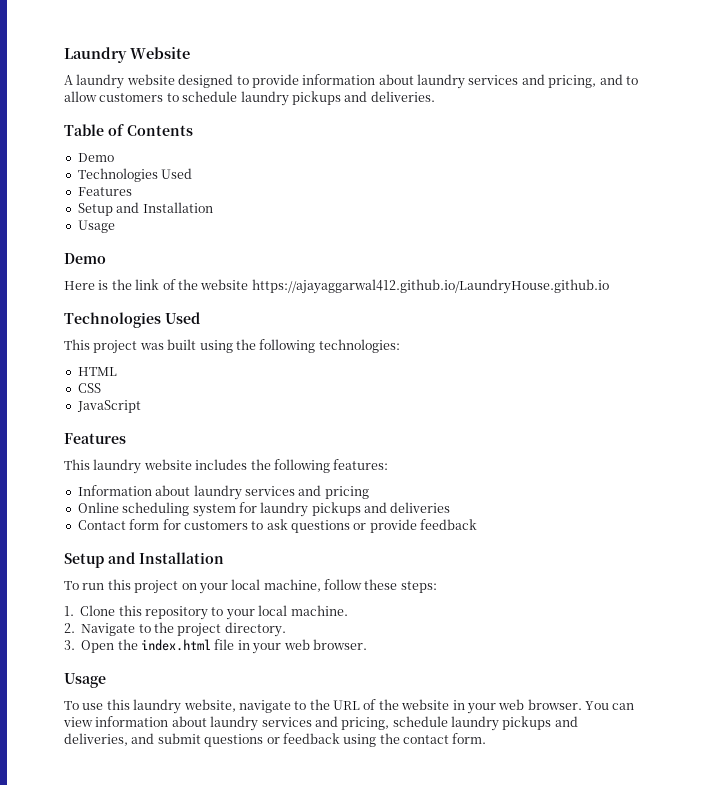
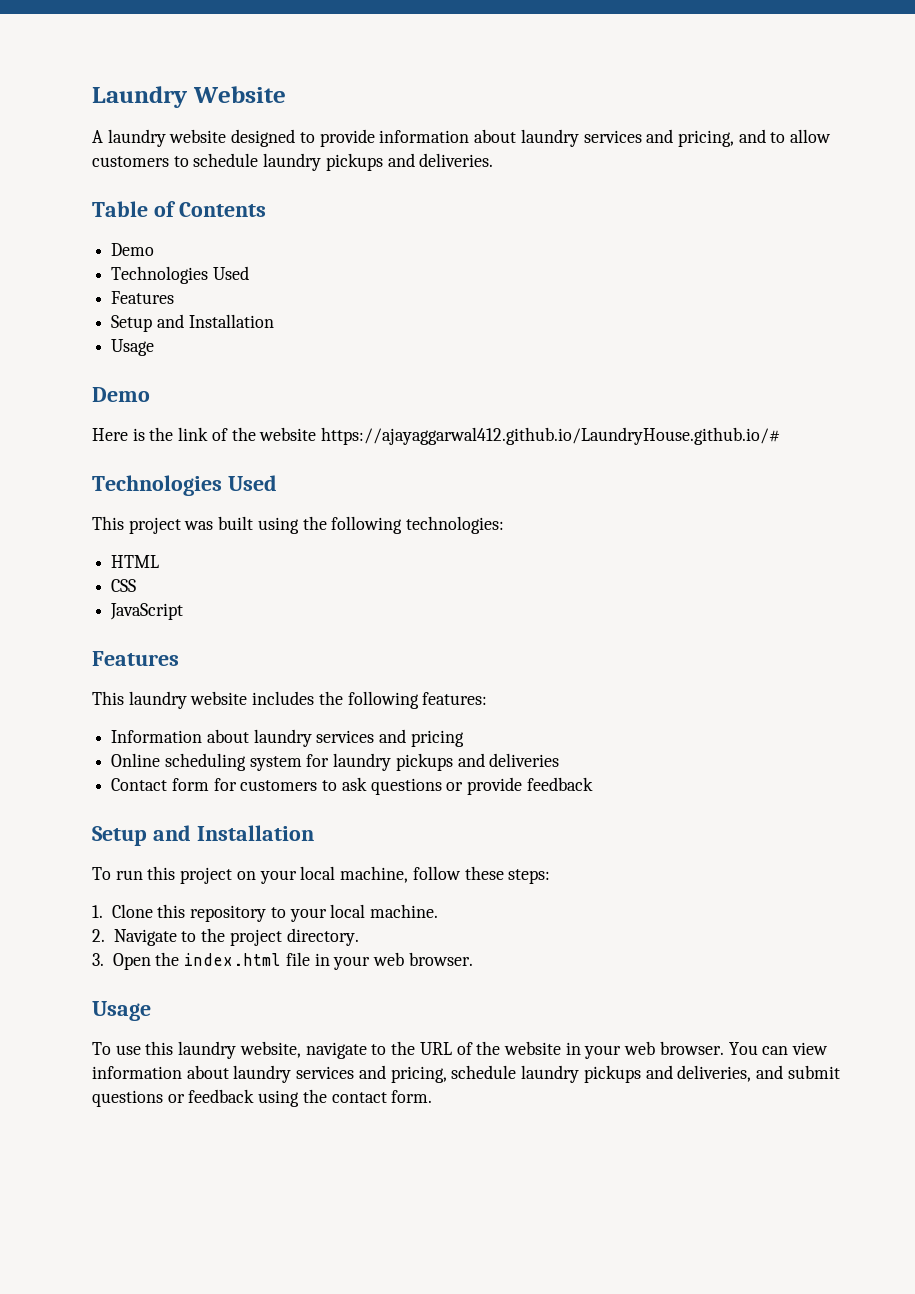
- Here is the link of the website https://ajayaggarwal412.github.io/LaundryHouse.github.io
+ Here is the link of the website https://ajayaggarwal412.github.io/LaundryHouse.github.io/#

